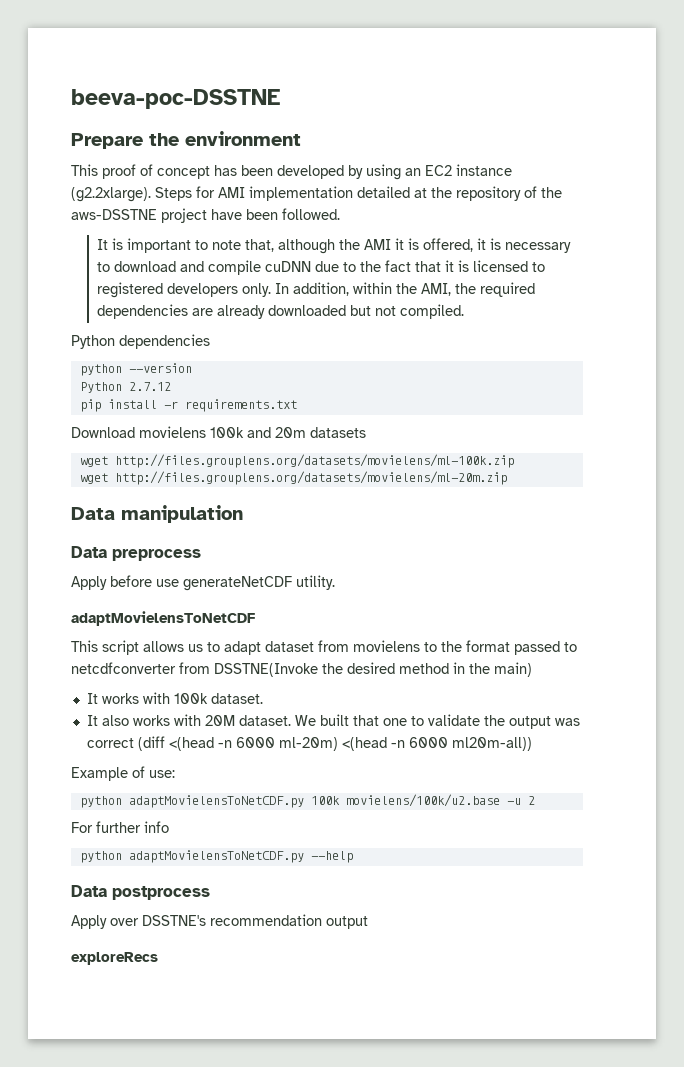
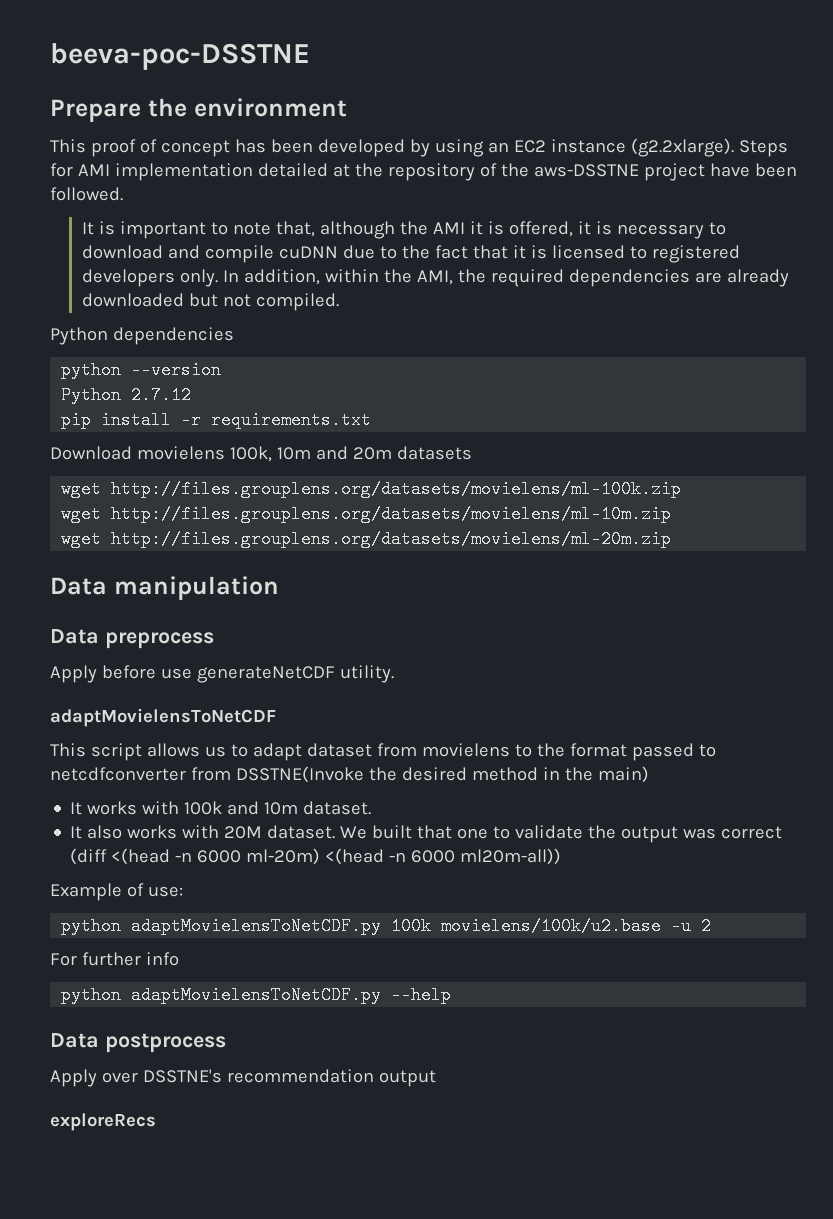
- Download movielens 100k and 20m datasets
+ Download movielens 100k, 10m and 20m datasets
+ wget http://files.grouplens.org/datasets/movielens/ml-10m.zip
- It works with 100k dataset.
+ It works with 100k and 10m dataset.

